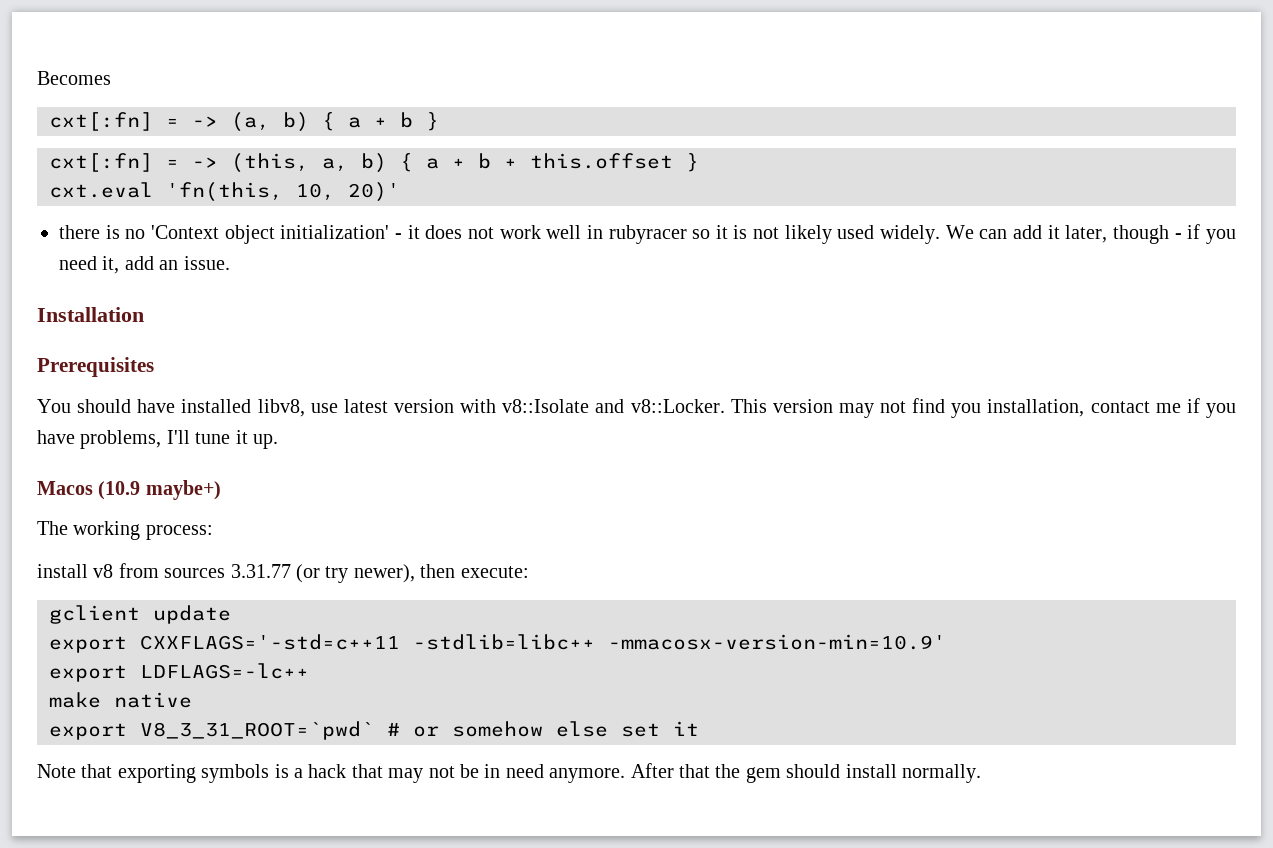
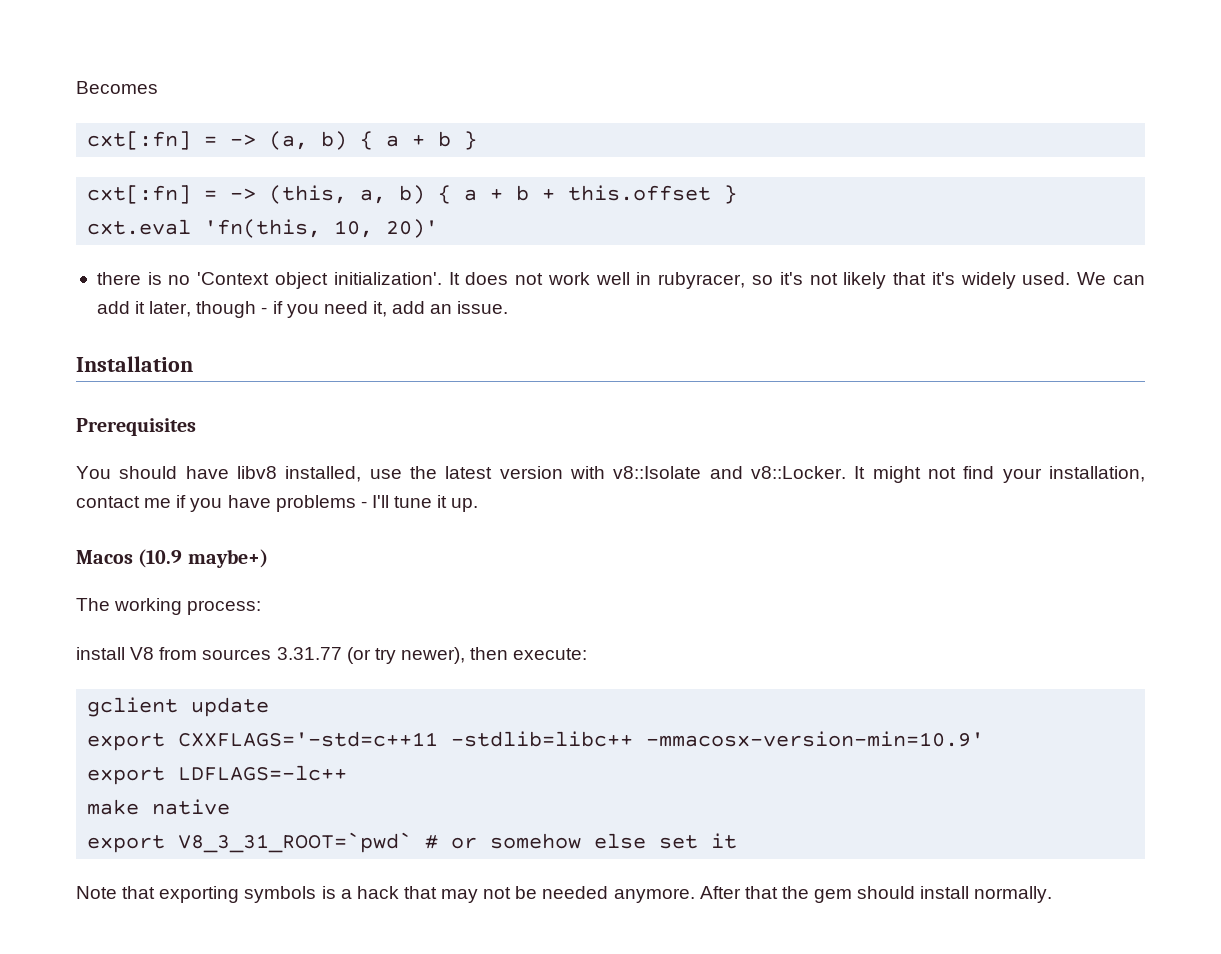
- there is no 'Context object initialization' - it does not work well in rubyracer so it is not likely used widely.
+ there is no 'Context object initialization'. It does not work well in rubyracer, so it's not likely that it's widely used.
- You should have installed libv8, use latest version with v8::Isolate and v8::Locker.
+ You should have libv8 installed, use the latest version with v8::Isolate and v8::Locker.
- This version may not find you installation, contact me if you have problems, I'll tune it up.
+ It might not find your installation, contact me if you have problems - I'll tune it up.
- install v8 from sources 3.31.77 (or try newer), then execute:
+ install V8 from sources 3.31.77 (or try newer), then execute:
- Note that exporting symbols is a hack that may not be in need anymore.
+ Note that exporting symbols is a hack that may not be needed anymore.

